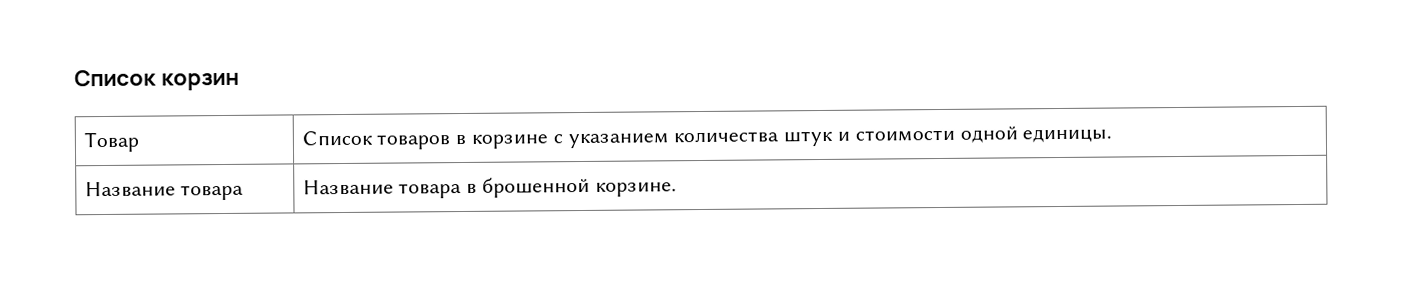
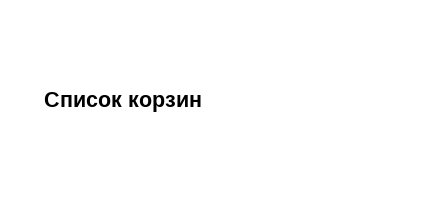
- Товар | Список товаров в корзине с указанием количества штук и стоимости одной единицы.
- Название товара | Название товара в брошенной корзине.

